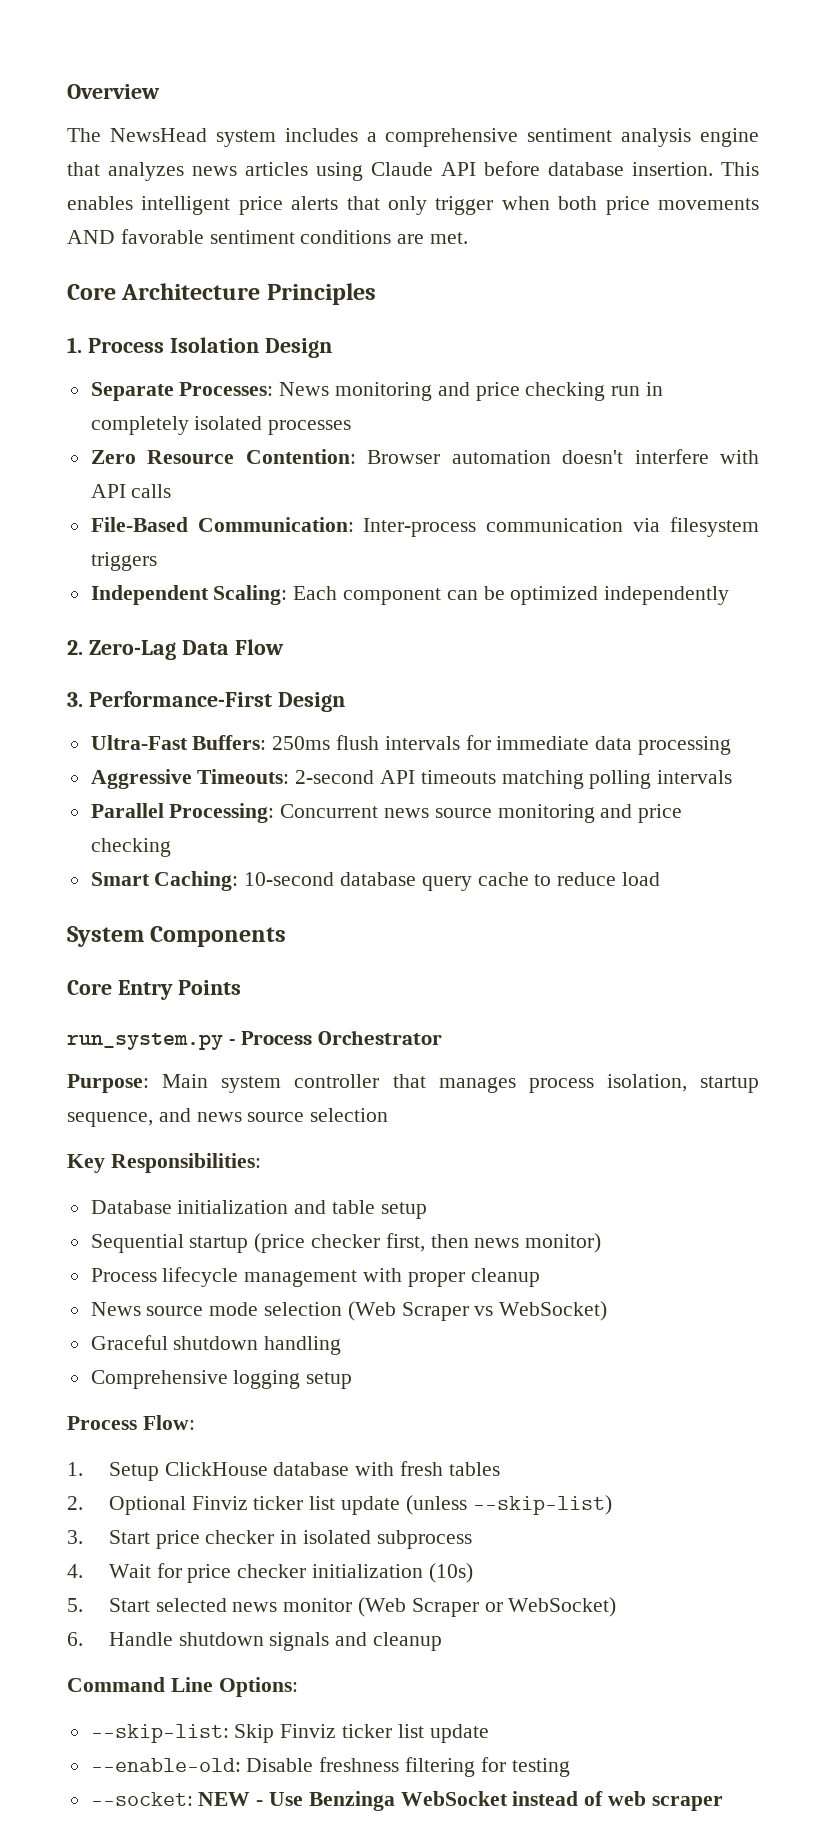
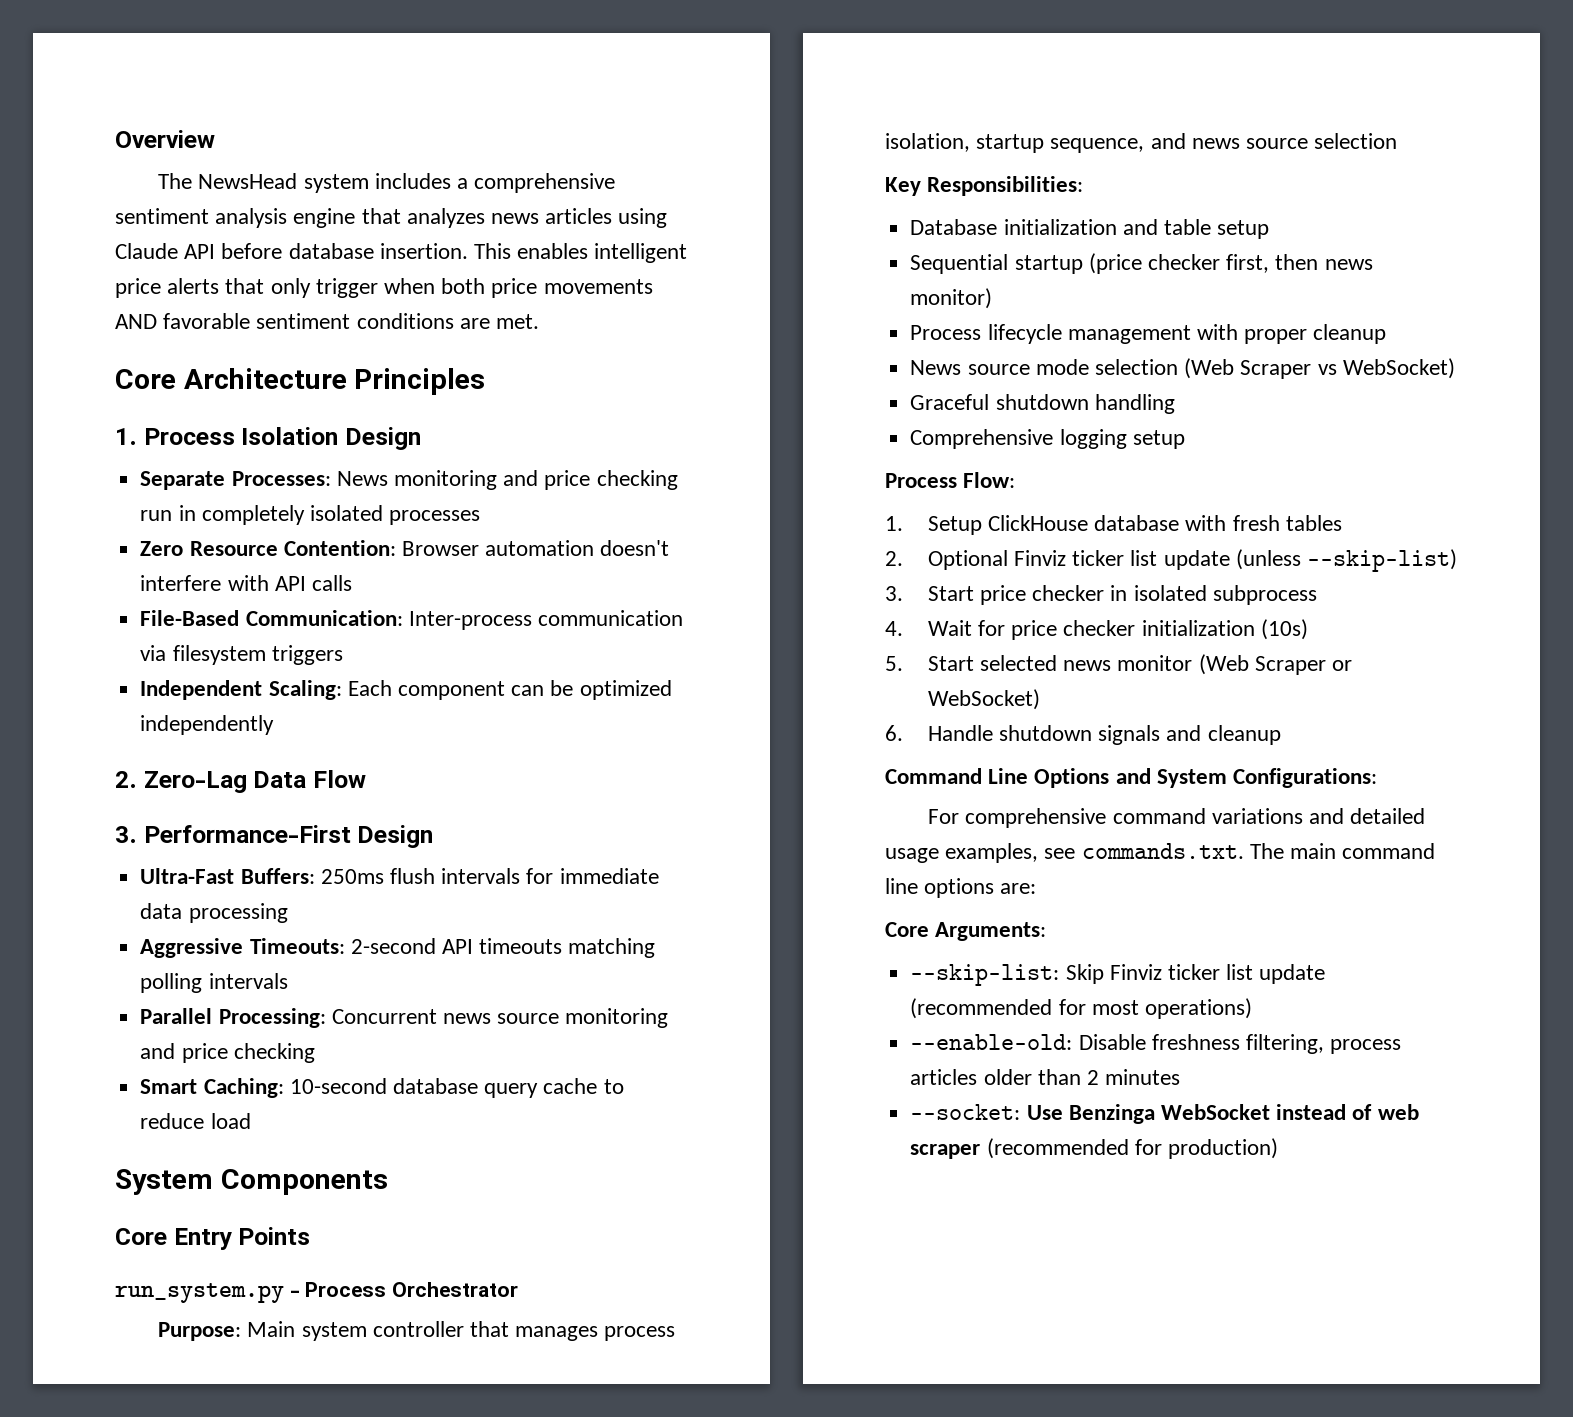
- Command Line Options:
+ Command Line Options and System Configurations:
+ For comprehensive command variations and detailed usage examples, see commands.txt. The main command line options are:
+ Core Arguments:
- --skip-list: Skip Finviz ticker list update
+ --skip-list: Skip Finviz ticker list update (recommended for most operations)
- --enable-old: Disable freshness filtering for testing
+ --enable-old: Disable freshness filtering, process articles older than 2 minutes
- --socket: NEW - Use Benzinga WebSocket instead of web scraper
+ --socket: Use Benzinga WebSocket instead of web scraper (recommended for production)

